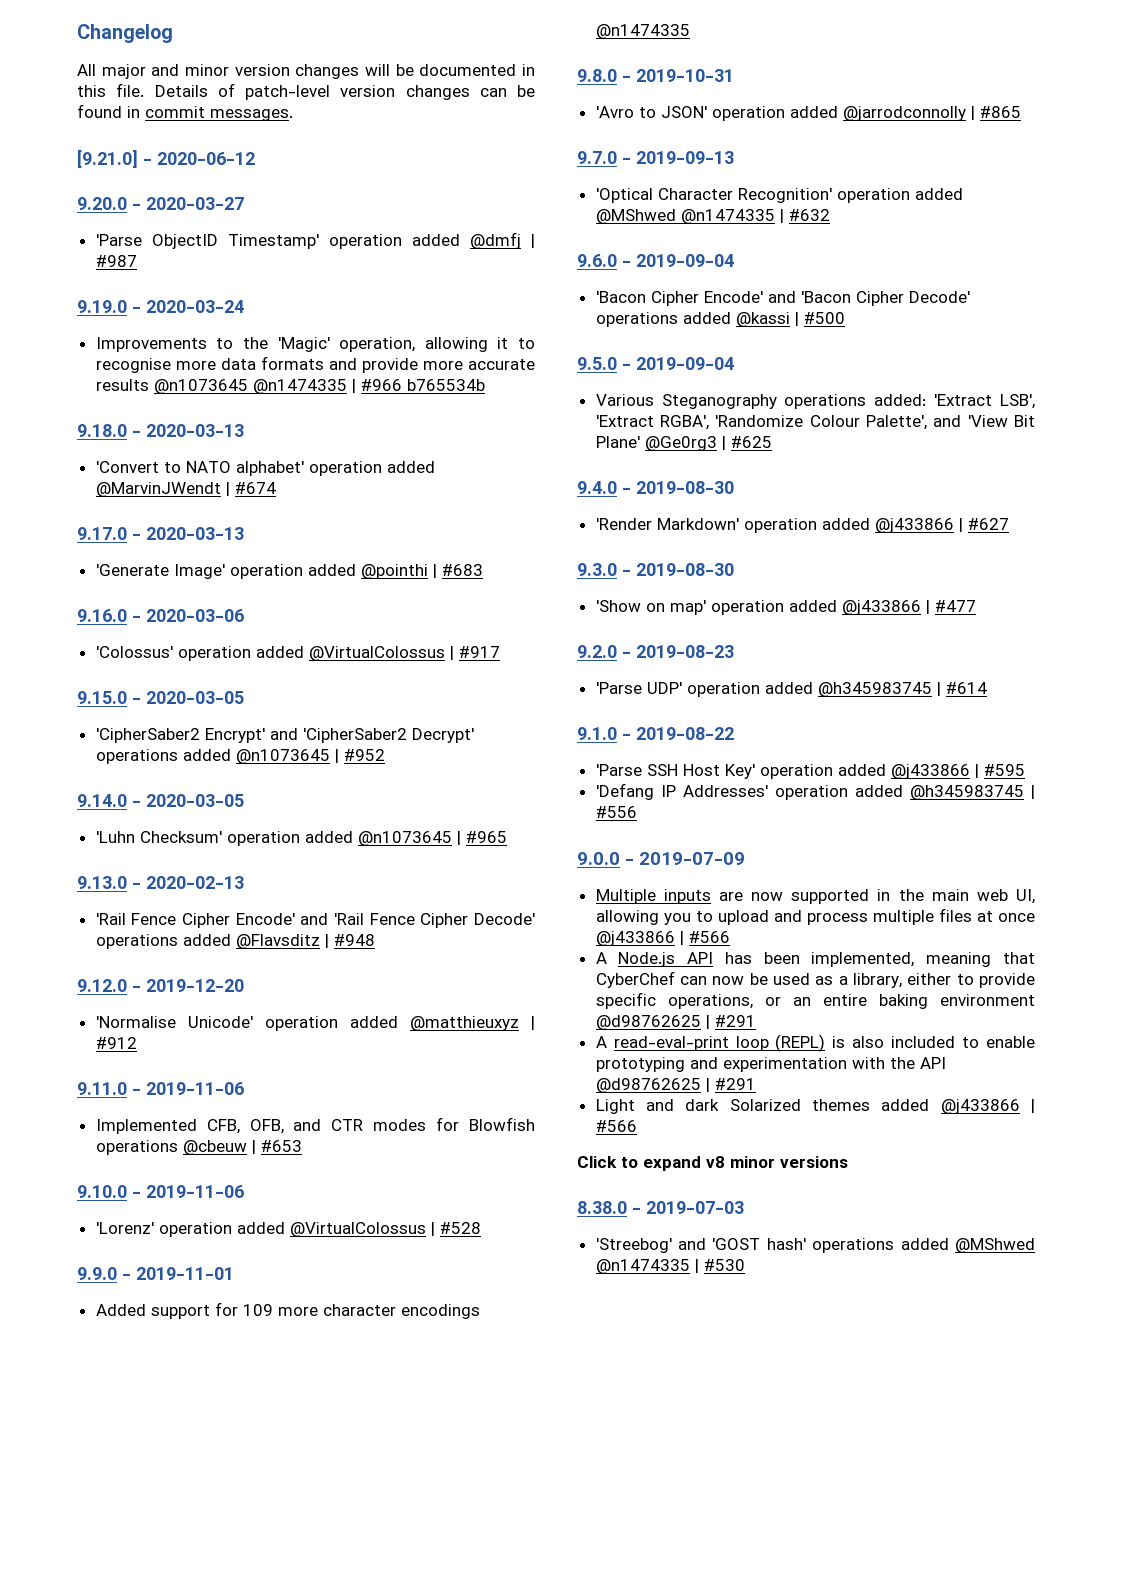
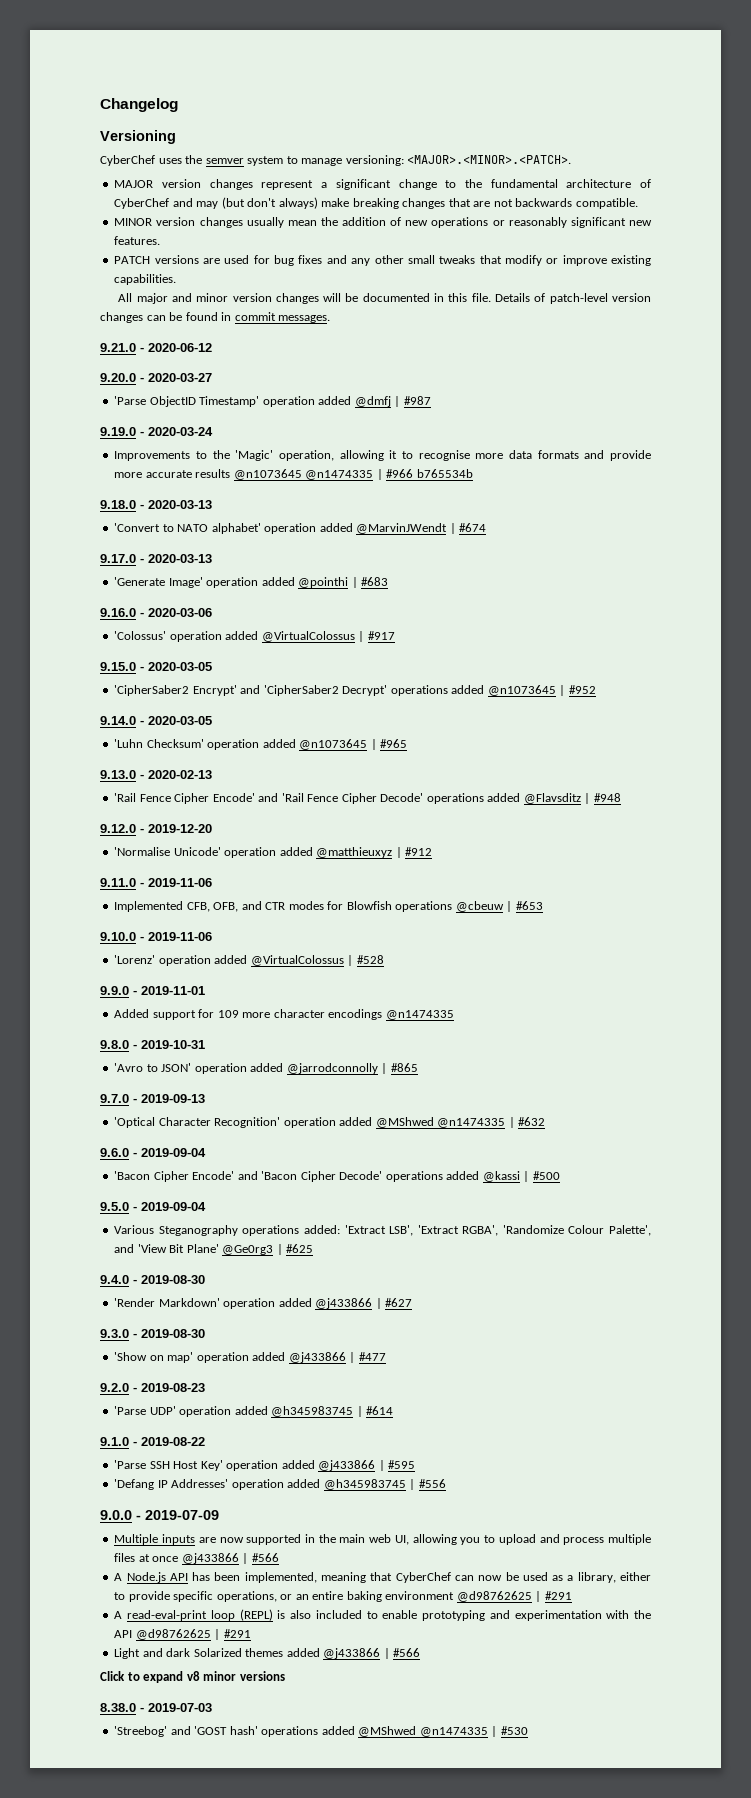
+ Versioning
+ CyberChef uses the semver system to manage versioning: <MAJOR>.<MINOR>.<PATCH>.
+ MAJOR version changes represent a significant change to the fundamental architecture of CyberChef and may (but don't always) make breaking changes that are not backwards compatible.
+ MINOR version changes usually mean the addition of new operations or reasonably significant new features.
+ PATCH versions are used for bug fixes and any other small tweaks that modify or improve existing capabilities.
- [9.21.0] - 2020-06-12
+ 9.21.0 - 2020-06-12

